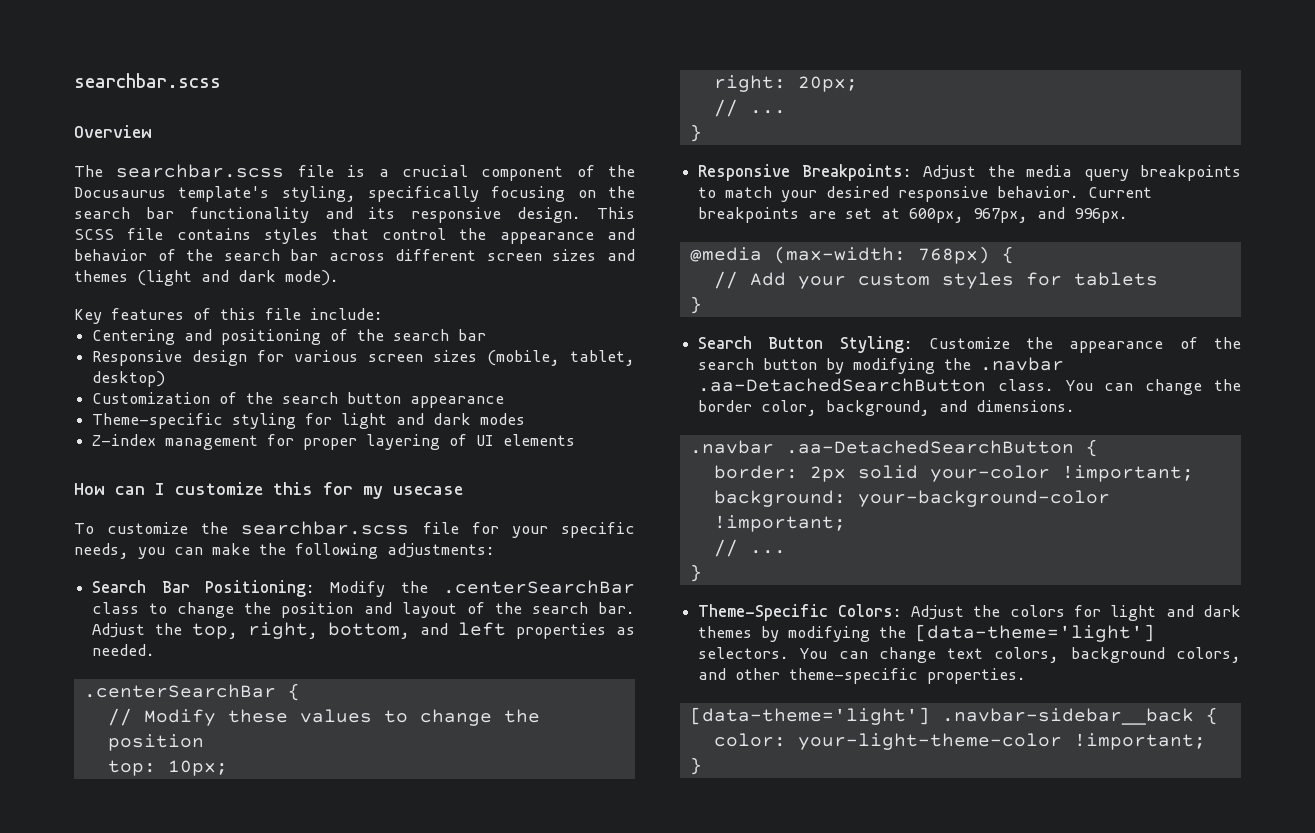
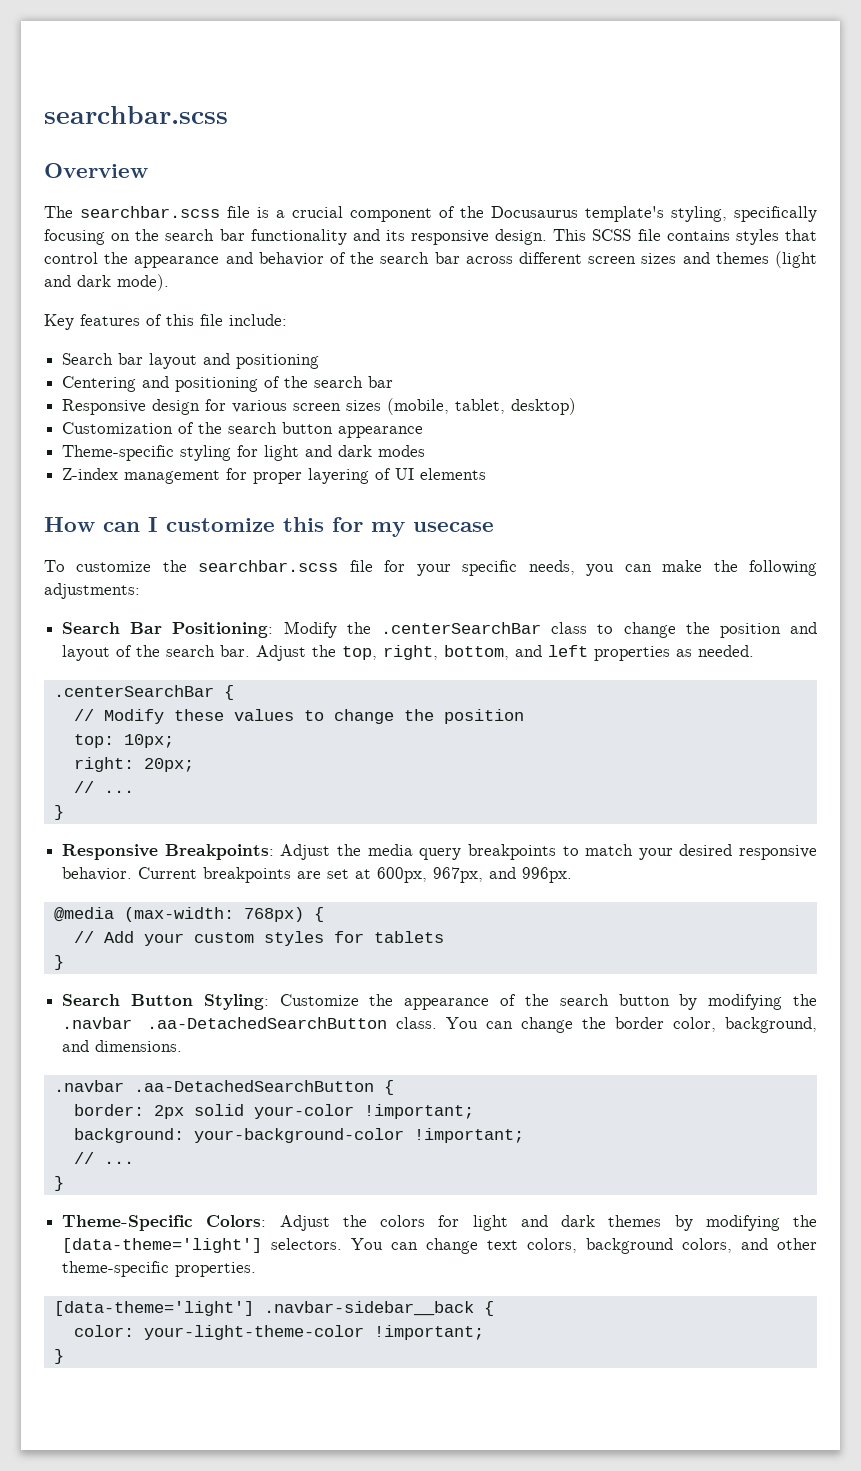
+ Search bar layout and positioning

